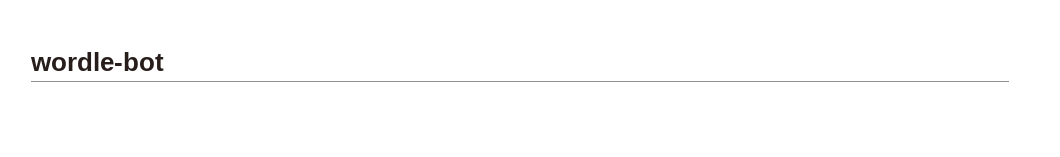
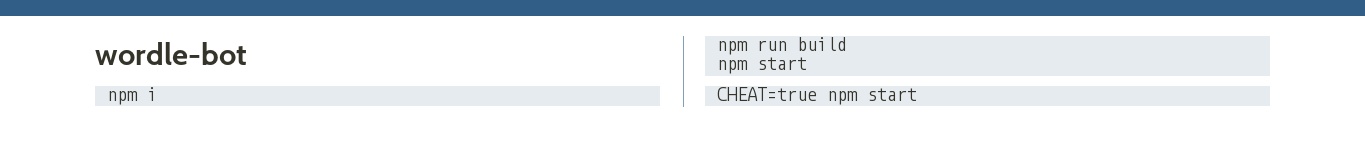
+ npm i
+ npm run build
+ npm start
+ CHEAT=true npm start

